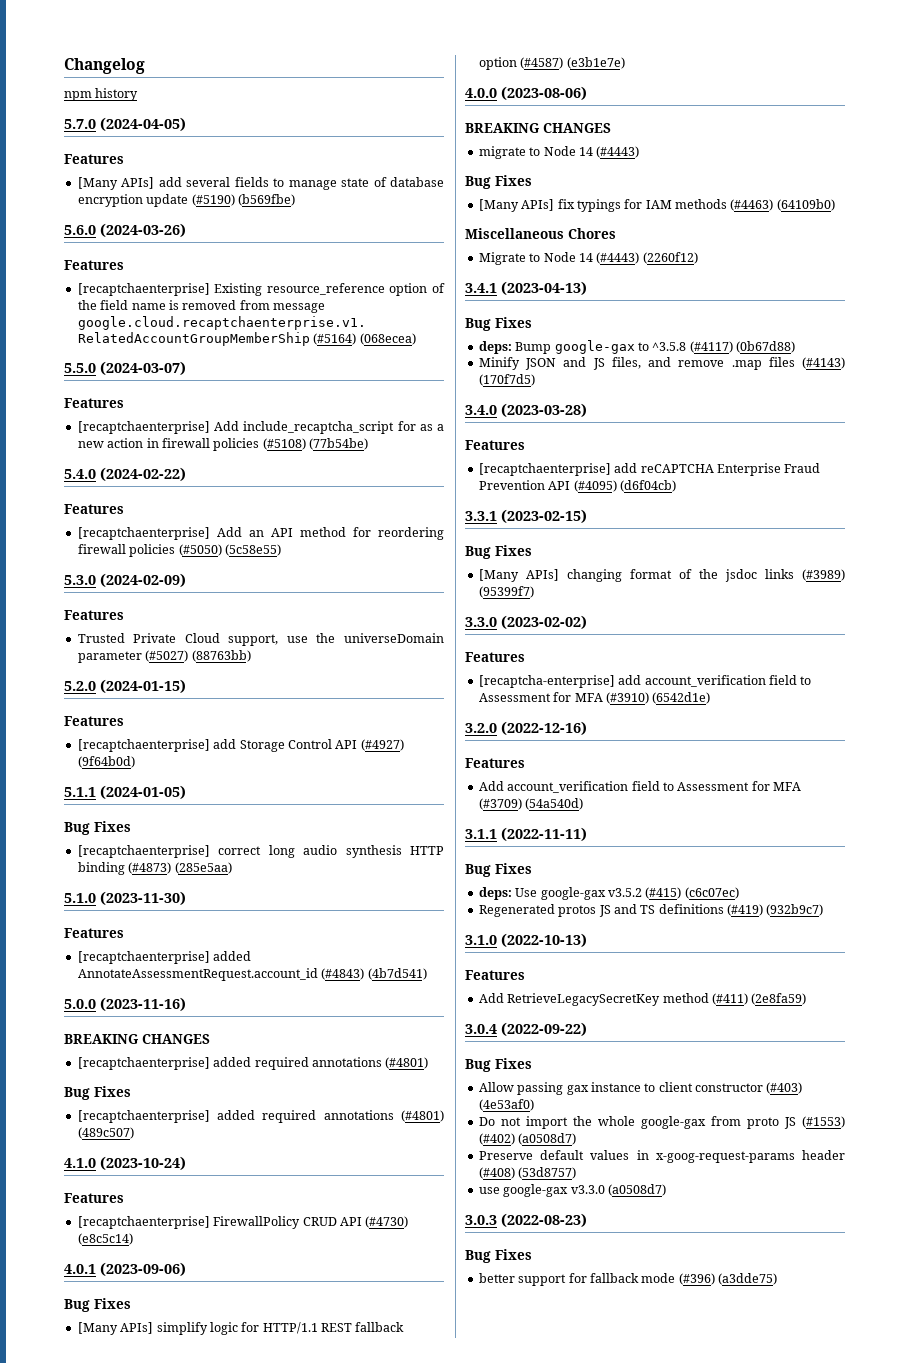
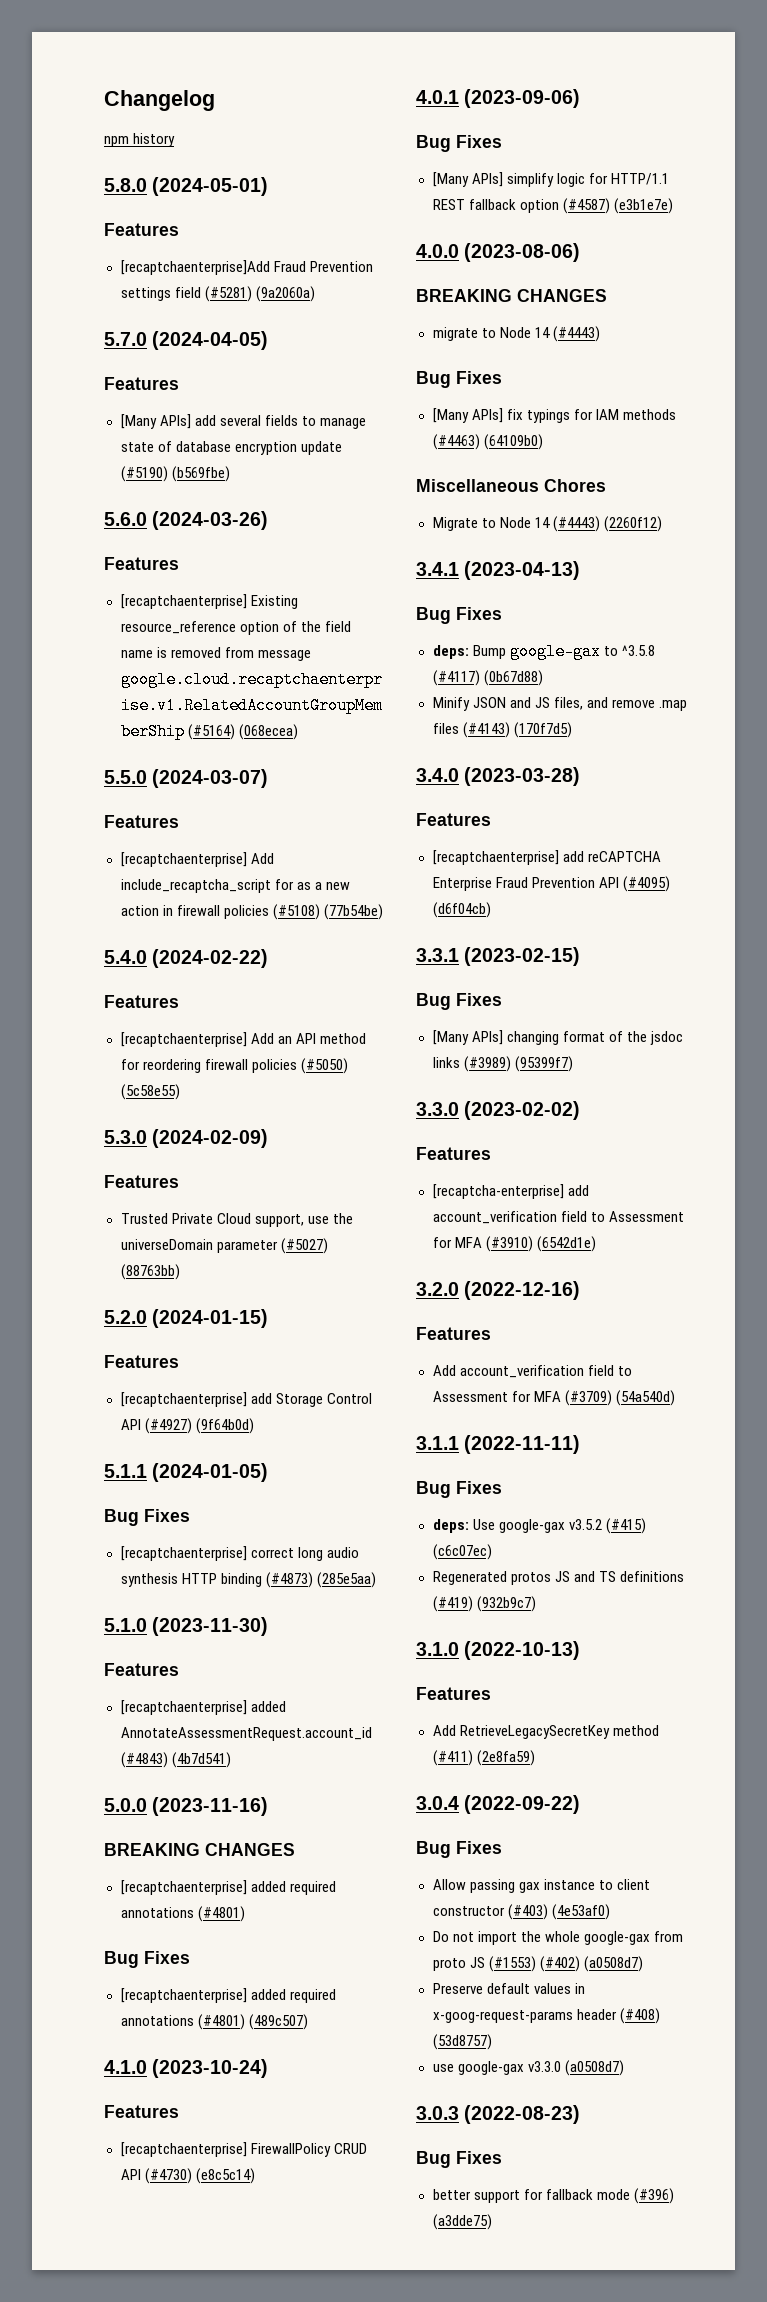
+ 5.8.0 (2024-05-01)
+ Features
+ [recaptchaenterprise]Add Fraud Prevention settings field (#5281) (9a2060a)

